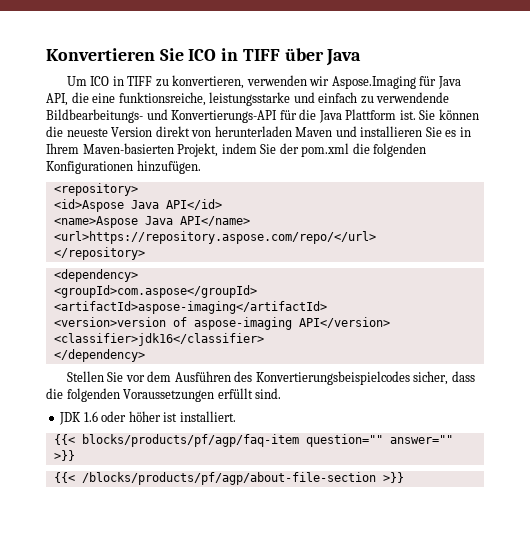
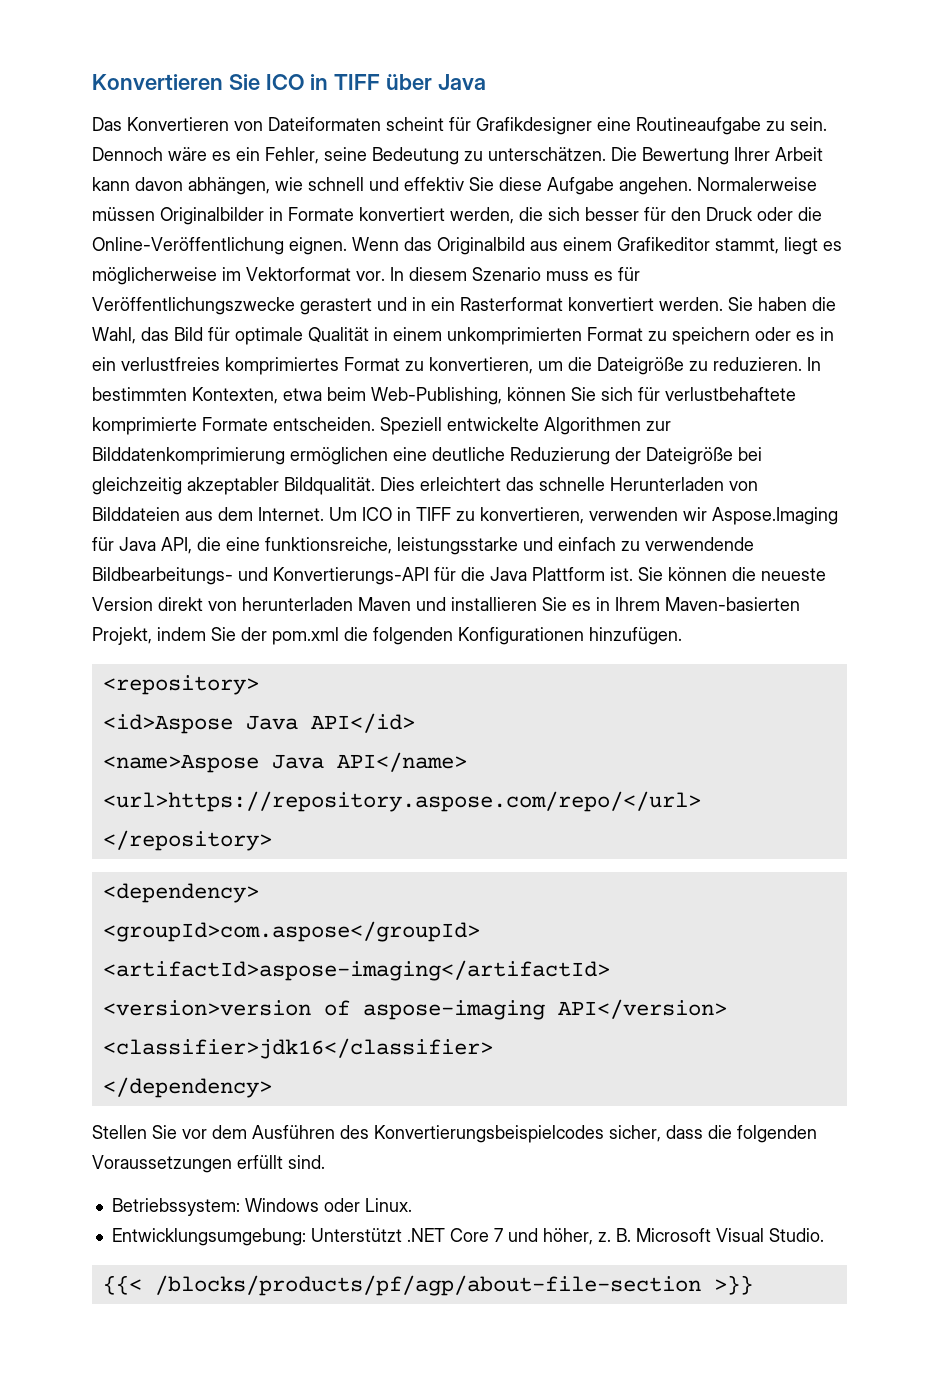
+ Das Konvertieren von Dateiformaten scheint für Grafikdesigner eine Routineaufgabe zu sein. Dennoch wäre es ein Fehler, seine Bedeutung zu unterschätzen. Die Bewertung Ihrer Arbeit kann davon abhängen, wie schnell und effektiv Sie diese Aufgabe angehen. Normalerweise müssen Originalbilder in Formate konvertiert werden, die sich besser für den Druck oder die Online-Veröffentlichung eignen. Wenn das Originalbild aus einem Grafikeditor stammt, liegt es möglicherweise im Vektorformat vor. In diesem Szenario muss es für Veröffentlichungszwecke gerastert und in ein Rasterformat konvertiert werden. Sie haben die Wahl, das Bild für optimale Qualität in einem unkomprimierten Format zu speichern oder es in ein verlustfreies komprimiertes Format zu konvertieren, um die Dateigröße zu reduzieren. In bestimmten Kontexten, etwa beim Web-Publishing, können Sie sich für verlustbehaftete komprimierte Formate entscheiden. Speziell entwickelte Algorithmen zur Bilddatenkomprimierung ermöglichen eine deutliche Reduzierung der Dateigröße bei gleichzeitig akzeptabler Bildqualität. Dies erleichtert das schnelle Herunterladen von Bilddateien aus dem Internet.
- JDK 1.6 oder höher ist installiert.
- {{< blocks/products/pf/agp/faq-item question="" answer="" >}}
+ Betriebssystem: Windows oder Linux.
+ Entwicklungsumgebung: Unterstützt .NET Core 7 und höher, z. B. Microsoft Visual Studio.

